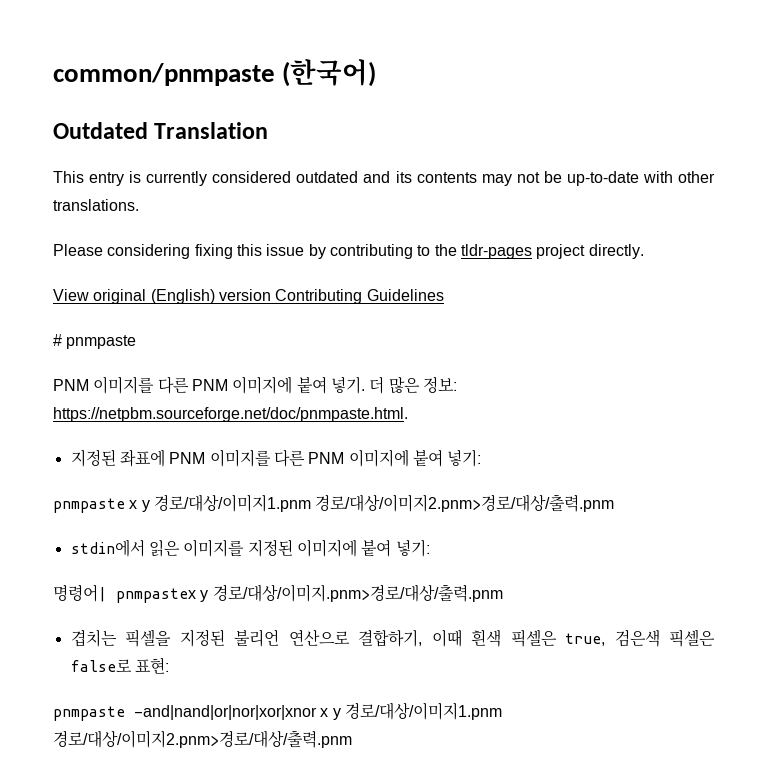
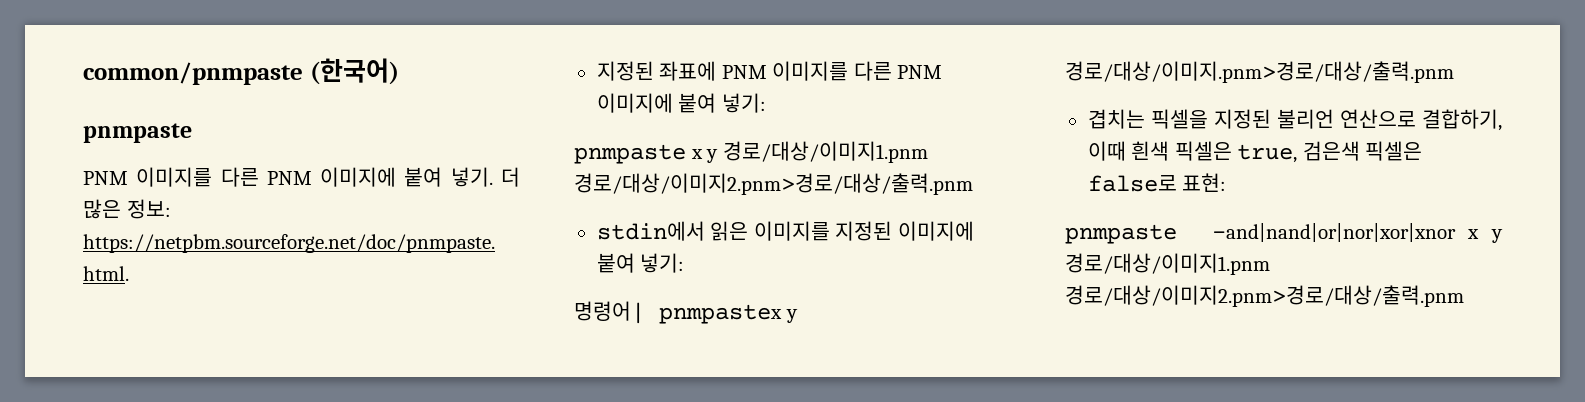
  common/pnmpaste (한국어)
- Outdated Translation
- This entry is currently considered outdated and its contents may not be up-to-date with other translations.
- Please considering fixing this issue by contributing to the tldr-pages project directly.
- View original (English) version Contributing Guidelines
- # pnmpaste
+ pnmpaste

